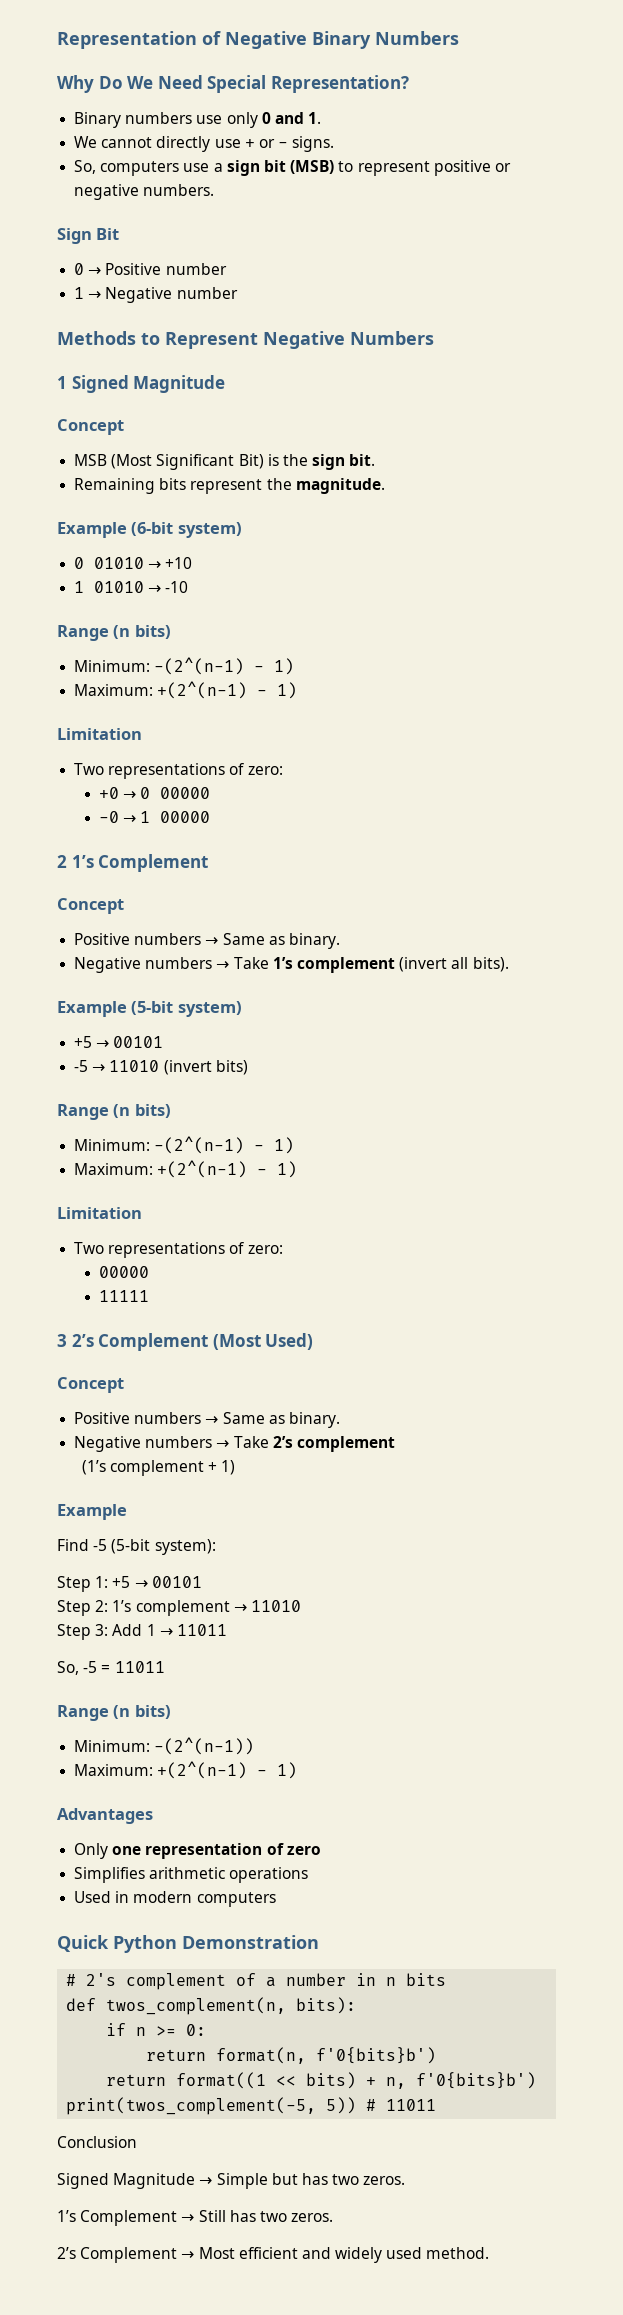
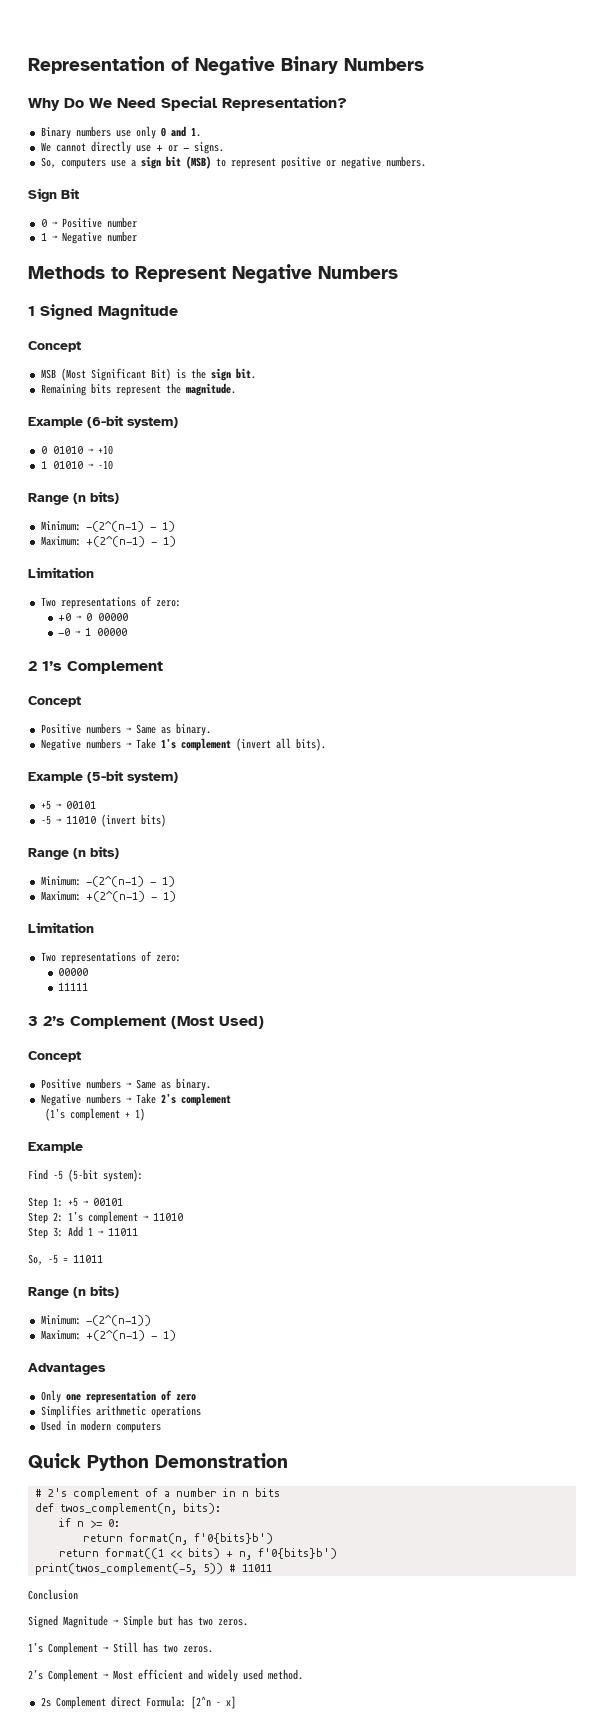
+ 2s Complement direct Formula: [2^n - x]

